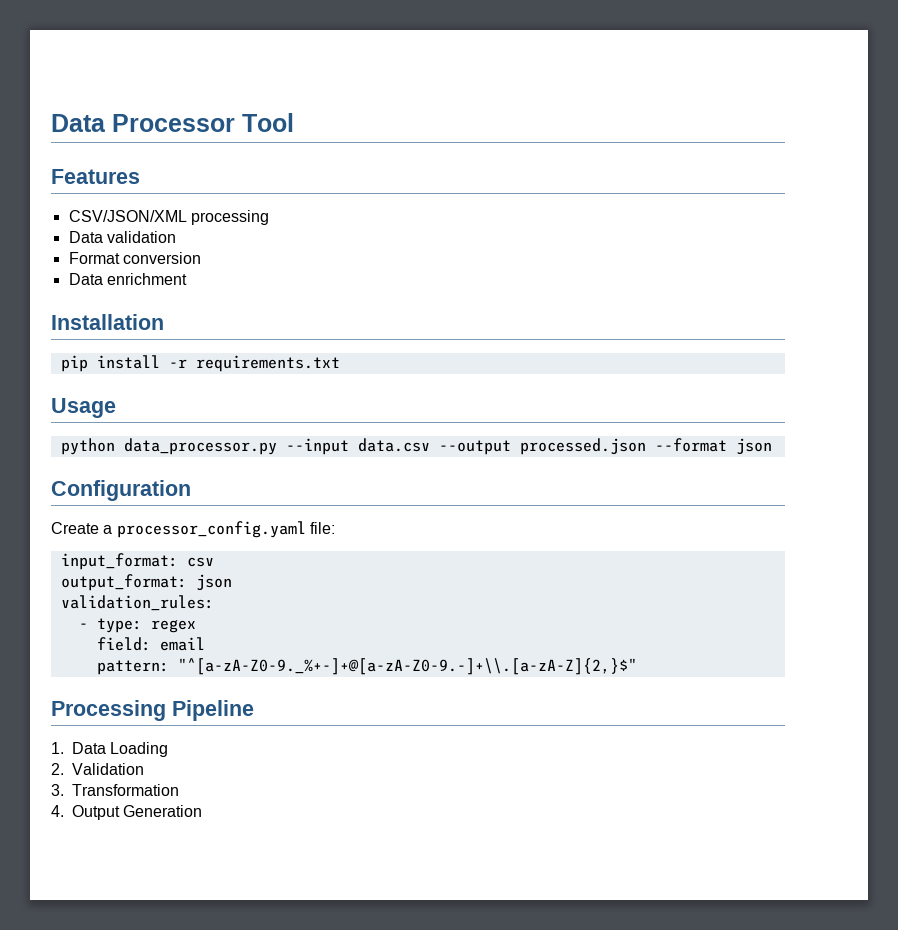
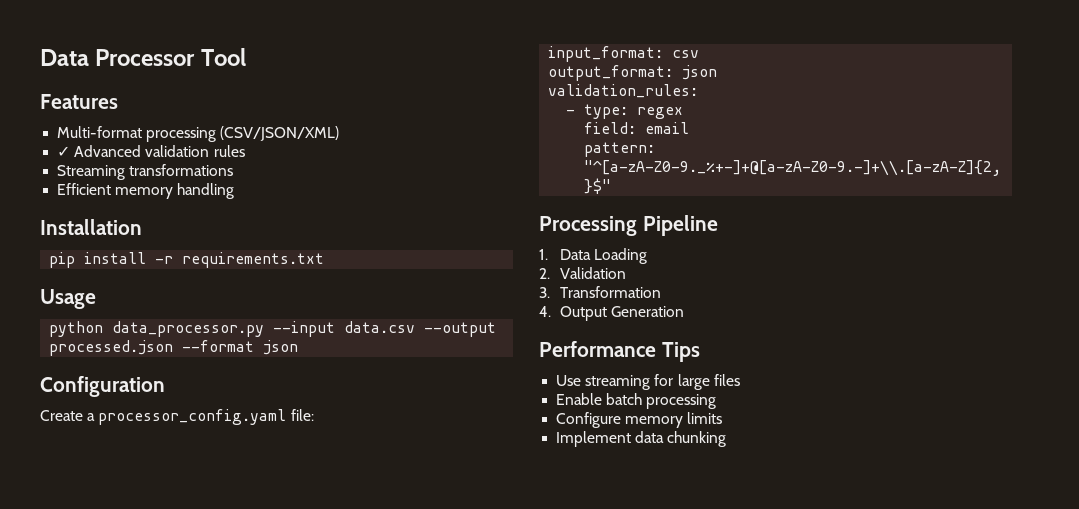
- CSV/JSON/XML processing
- Data validation
- Format conversion
- Data enrichment
+ Multi-format processing (CSV/JSON/XML)
+ ✓ Advanced validation rules
+ Streaming transformations
+ Efficient memory handling
+ Performance Tips
+ Use streaming for large files
+ Enable batch processing
+ Configure memory limits
+ Implement data chunking

